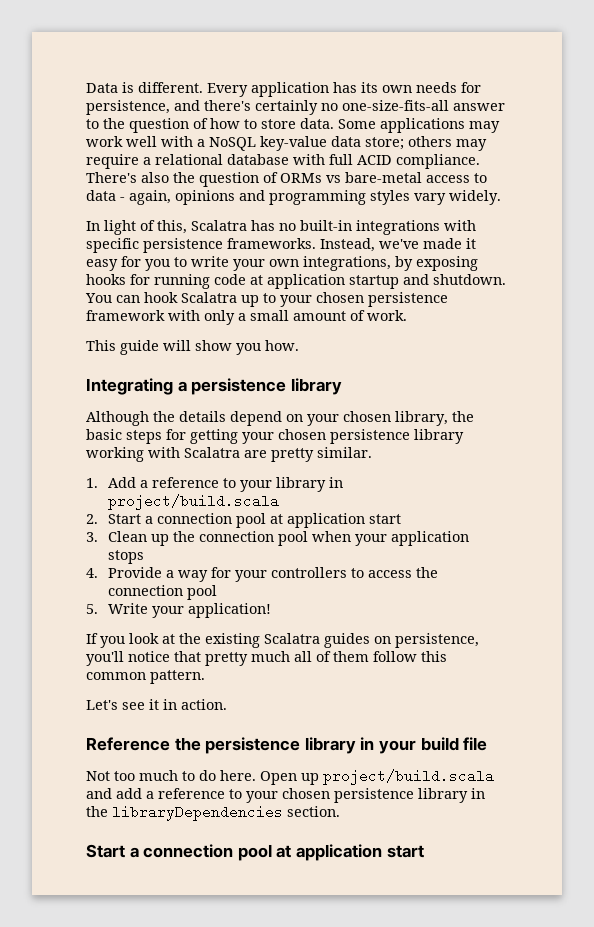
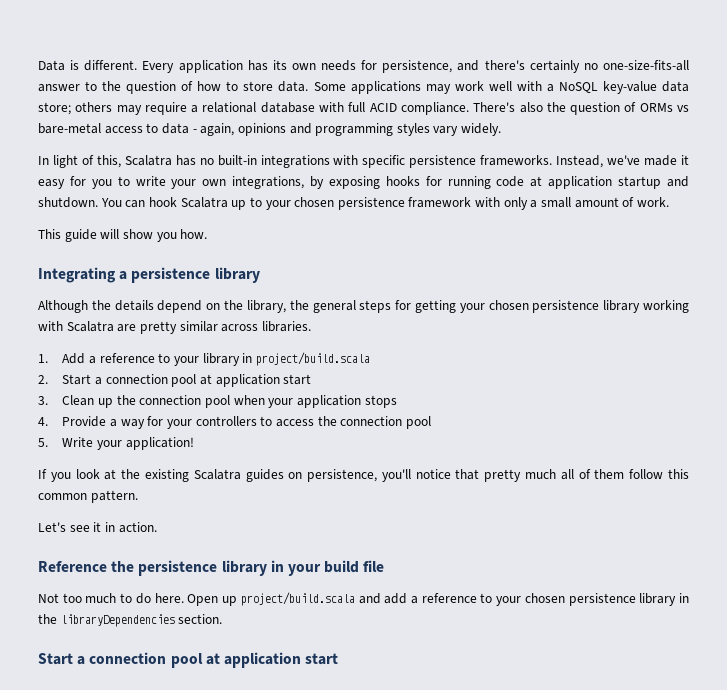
- Although the details depend on your chosen library, the basic steps for getting your chosen persistence library working with Scalatra are pretty similar.
+ Although the details depend on the library, the general steps for getting your chosen persistence library working with Scalatra are pretty similar across libraries.

